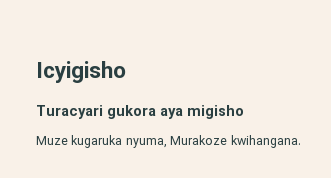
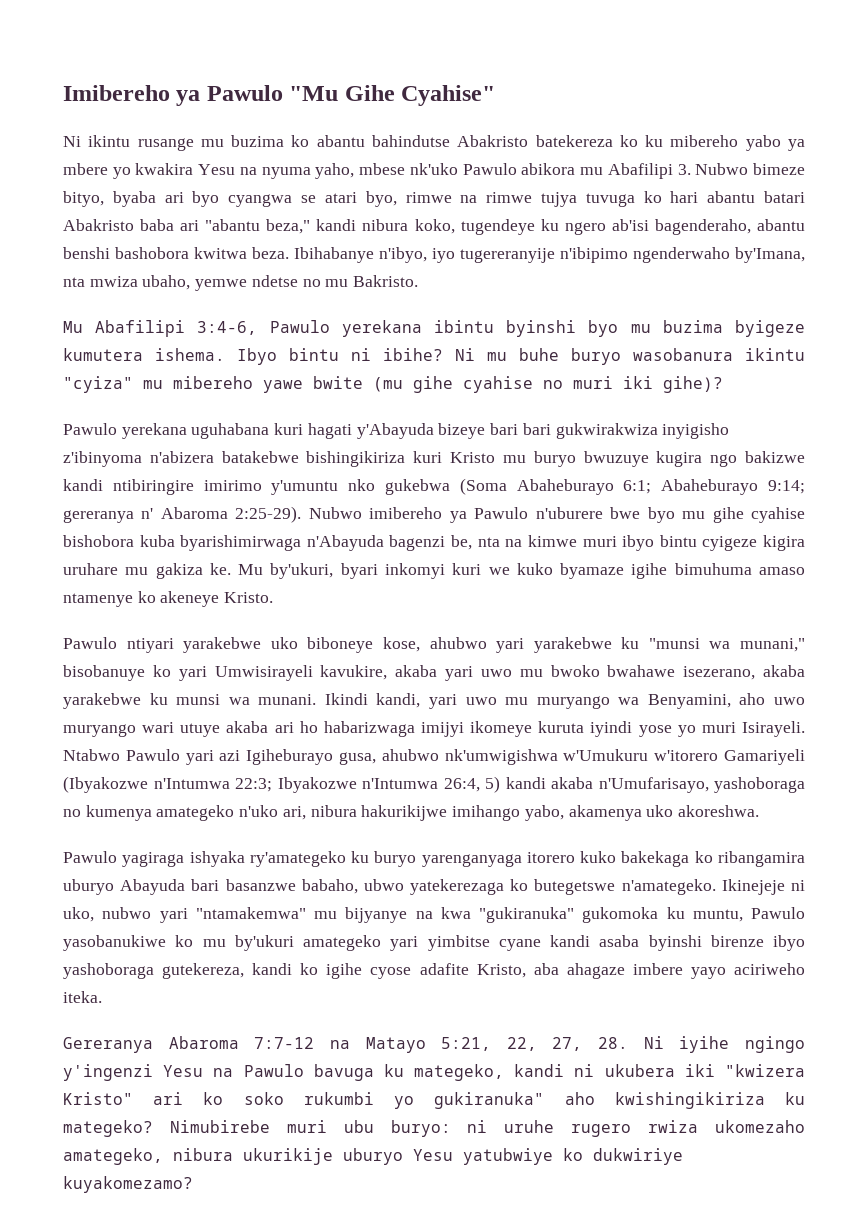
- Icyigisho
- Turacyari gukora aya migisho
- Muze kugaruka nyuma, Murakoze kwihangana.
+ Imibereho ya Pawulo "Mu Gihe Cyahise"
+ Ni ikintu rusange mu buzima ko abantu bahindutse Abakristo batekereza ko ku mibereho yabo ya mbere yo kwakira Yesu na nyuma yaho, mbese nk'uko Pawulo abikora mu Abafilipi 3. Nubwo bimeze bityo, byaba ari byo cyangwa se atari byo, rimwe na rimwe tujya tuvuga ko hari abantu batari Abakristo baba ari "abantu beza," kandi nibura koko, tugendeye ku ngero ab'isi bagenderaho, abantu benshi bashobora kwitwa beza. Ibihabanye n'ibyo, iyo tugereranyije n'ibipimo ngenderwaho by'Imana, nta mwiza ubaho, yemwe ndetse no mu Bakristo.
+ Mu Abafilipi 3:4-6, Pawulo yerekana ibintu byinshi byo mu buzima byigeze kumutera ishema. Ibyo bintu ni ibihe? Ni mu buhe buryo wasobanura ikintu "cyiza" mu mibereho yawe bwite (mu gihe cyahise no muri iki gihe)?
+ Pawulo yerekana uguhabana kuri hagati y'Abayuda bizeye bari bari gukwirakwiza inyigisho z'ibinyoma n'abizera batakebwe bishingikiriza kuri Kristo mu buryo bwuzuye kugira ngo bakizwe kandi ntibiringire imirimo y'umuntu nko gukebwa (Soma Abaheburayo 6:1; Abaheburayo 9:14; gereranya n' Abaroma 2:25-29). Nubwo imibereho ya Pawulo n'uburere bwe byo mu gihe cyahise bishobora kuba byarishimirwaga n'Abayuda bagenzi be, nta na kimwe muri ibyo bintu cyigeze kigira uruhare mu gakiza ke. Mu by'ukuri, byari inkomyi kuri we kuko byamaze igihe bimuhuma amaso ntamenye ko akeneye Kristo.
+ Pawulo ntiyari yarakebwe uko biboneye kose, ahubwo yari yarakebwe ku "munsi wa munani," bisobanuye ko yari Umwisirayeli kavukire, akaba yari uwo mu bwoko bwahawe isezerano, akaba yarakebwe ku munsi wa munani. Ikindi kandi, yari uwo mu muryango wa Benyamini, aho uwo muryango wari utuye akaba ari ho habarizwaga imijyi ikomeye kuruta iyindi yose yo muri Isirayeli. Ntabwo Pawulo yari azi Igiheburayo gusa, ahubwo nk'umwigishwa w'Umukuru w'itorero Gamariyeli (Ibyakozwe n'Intumwa 22:3; Ibyakozwe n'Intumwa 26:4, 5) kandi akaba n'Umufarisayo, yashoboraga no kumenya amategeko n'uko ari, nibura hakurikijwe imihango yabo, akamenya uko akoreshwa.
+ Pawulo yagiraga ishyaka ry'amategeko ku buryo yarenganyaga itorero kuko bakekaga ko ribangamira uburyo Abayuda bari basanzwe babaho, ubwo yatekerezaga ko butegetswe n'amategeko. Ikinejeje ni uko, nubwo yari "ntamakemwa" mu bijyanye na kwa "gukiranuka" gukomoka ku muntu, Pawulo yasobanukiwe ko mu by'ukuri amategeko yari yimbitse cyane kandi asaba byinshi birenze ibyo yashoboraga gutekereza, kandi ko igihe cyose adafite Kristo, aba ahagaze imbere yayo aciriweho iteka.
+ Gereranya Abaroma 7:7-12 na Matayo 5:21, 22, 27, 28. Ni iyihe ngingo y'ingenzi Yesu na Pawulo bavuga ku mategeko, kandi ni ukubera iki "kwizera Kristo" ari ko soko rukumbi yo gukiranuka" aho kwishingikiriza ku mategeko? Nimubirebe muri ubu buryo: ni uruhe rugero rwiza ukomezaho amategeko, nibura ukurikije uburyo Yesu yatubwiye ko dukwiriye kuyakomezamo?

